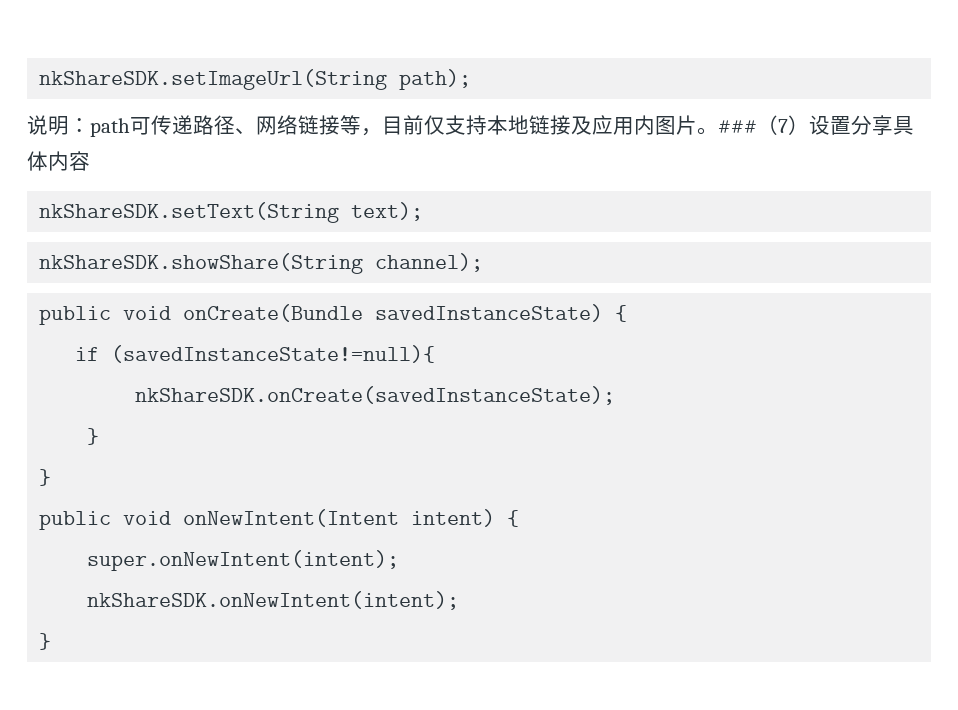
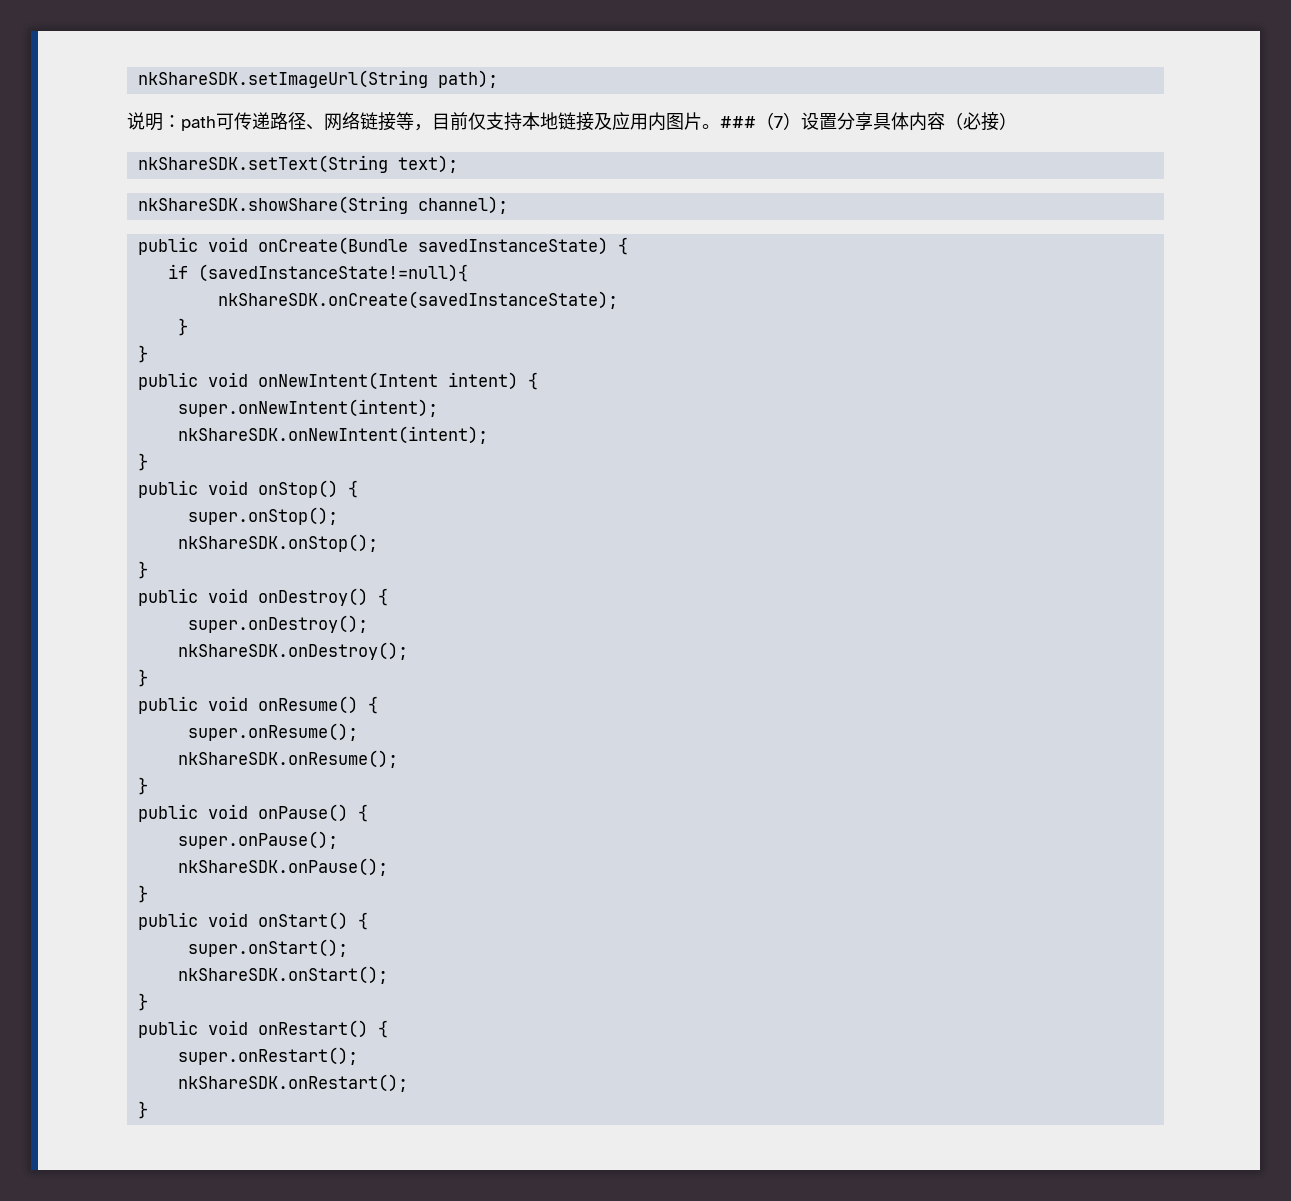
- ###（7）设置分享具体内容
+ ###（7）设置分享具体内容（必接）
+ public void onStop() {
+ super.onStop();
+ nkShareSDK.onStop();
+ }
+ public void onDestroy() {
+ super.onDestroy();
+ nkShareSDK.onDestroy();
+ }
+ public void onResume() {
+ super.onResume();
+ nkShareSDK.onResume();
+ }
+ public void onPause() {
+ super.onPause();
+ nkShareSDK.onPause();
+ }
+ public void onStart() {
+ super.onStart();
+ nkShareSDK.onStart();
+ }
+ public void onRestart() {
+ super.onRestart();
+ nkShareSDK.onRestart();
+ }

